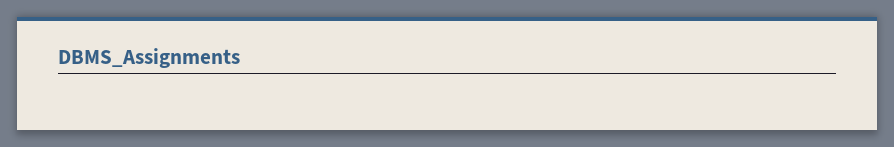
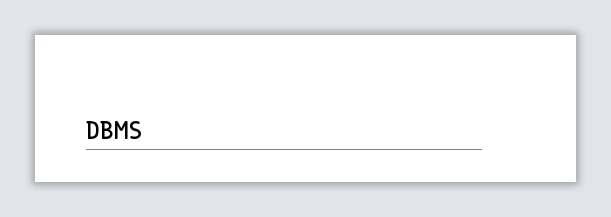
- DBMS_Assignments
+ DBMS

